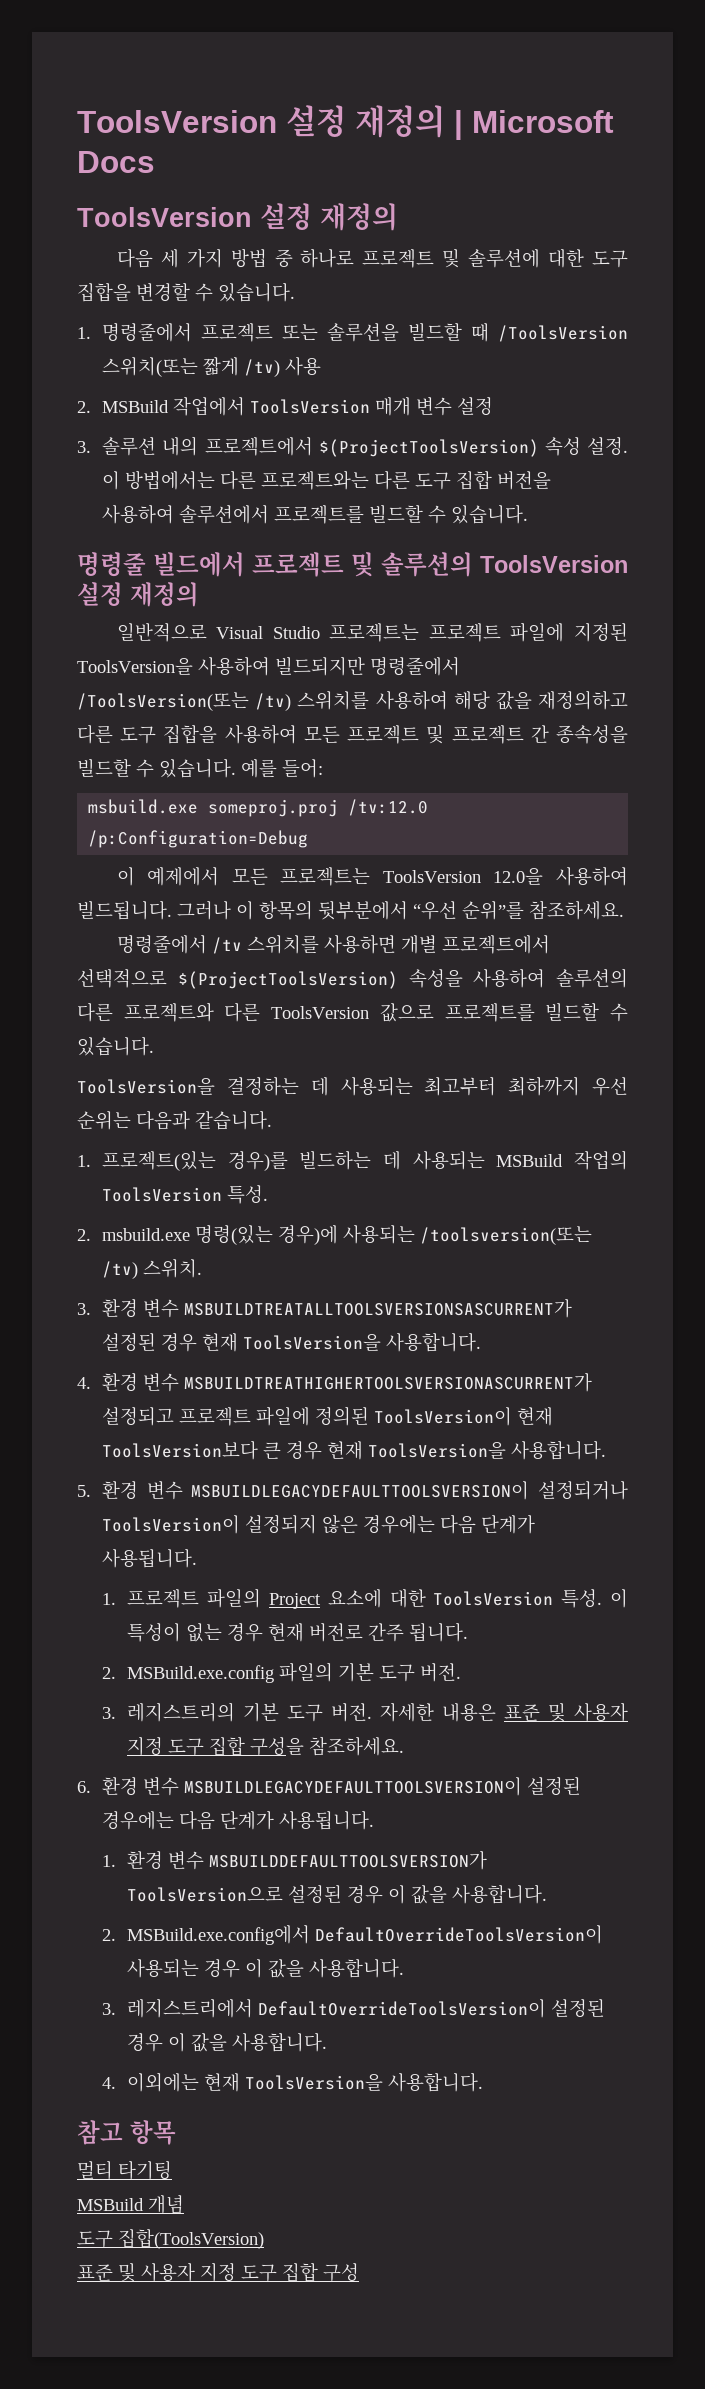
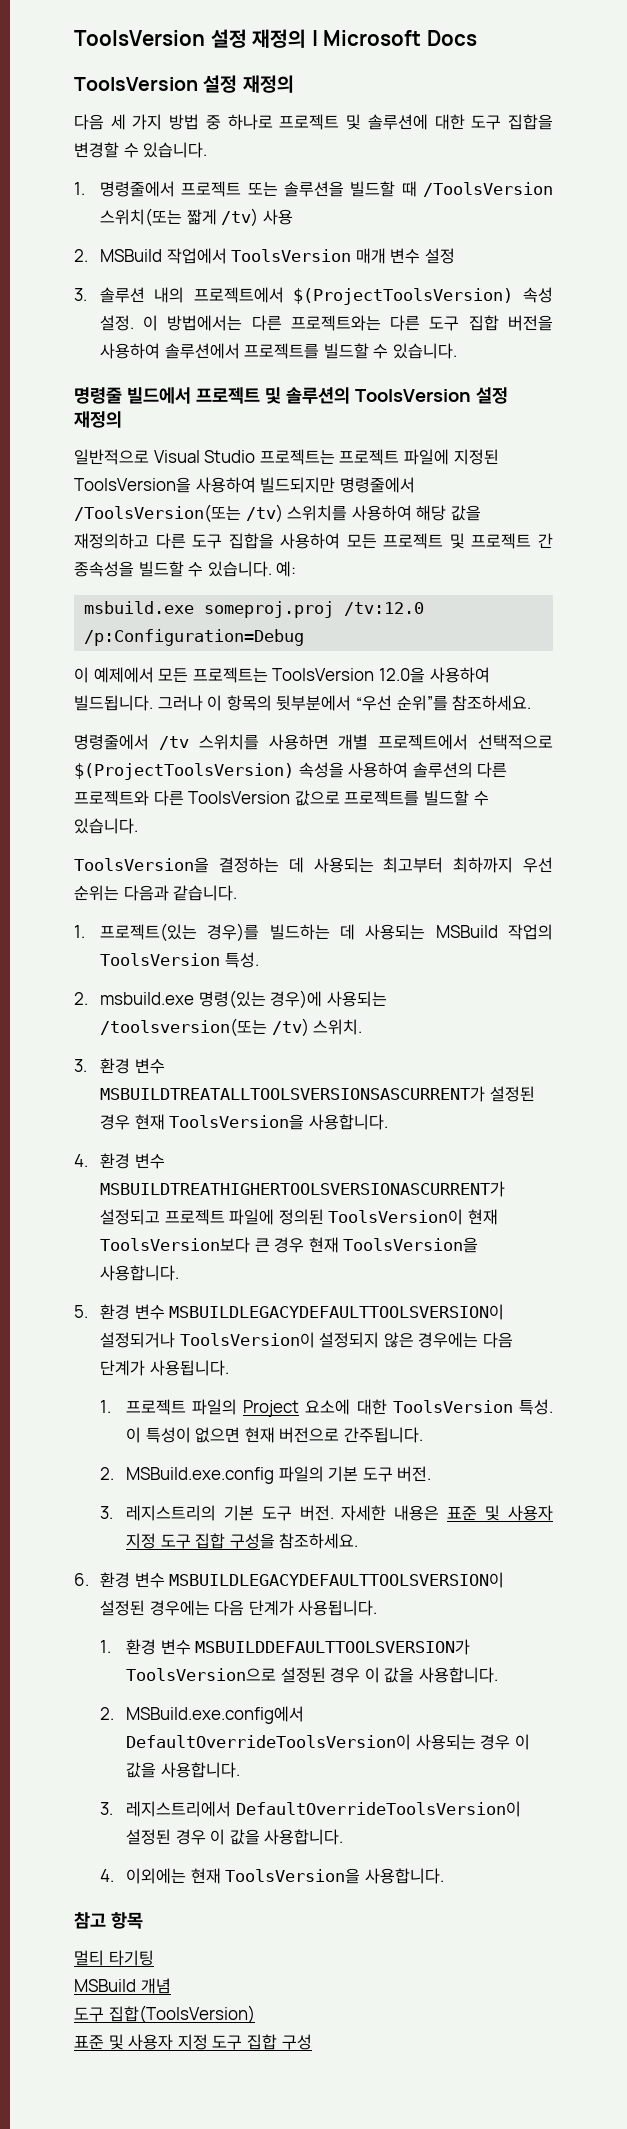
- 예를 들어:
+ 예:
- 이 특성이 없는 경우 현재 버전로 간주 됩니다.
+ 이 특성이 없으면 현재 버전으로 간주됩니다.

